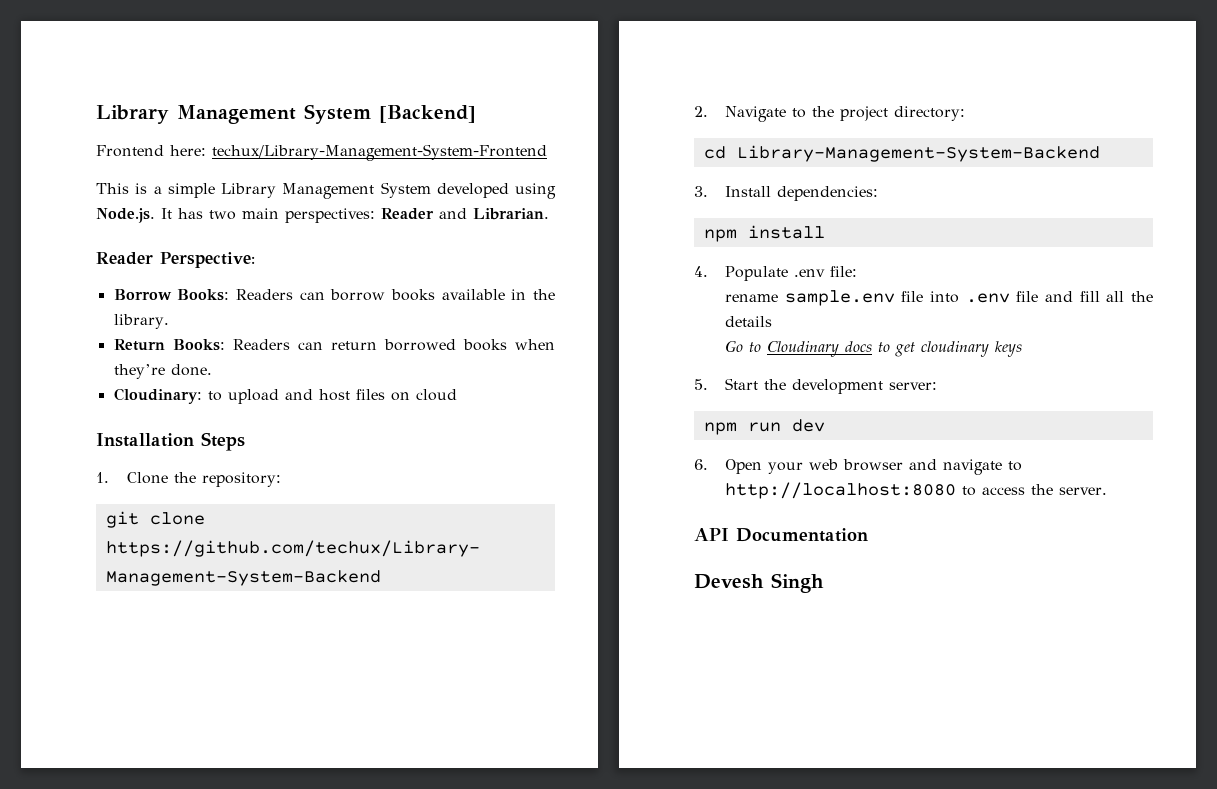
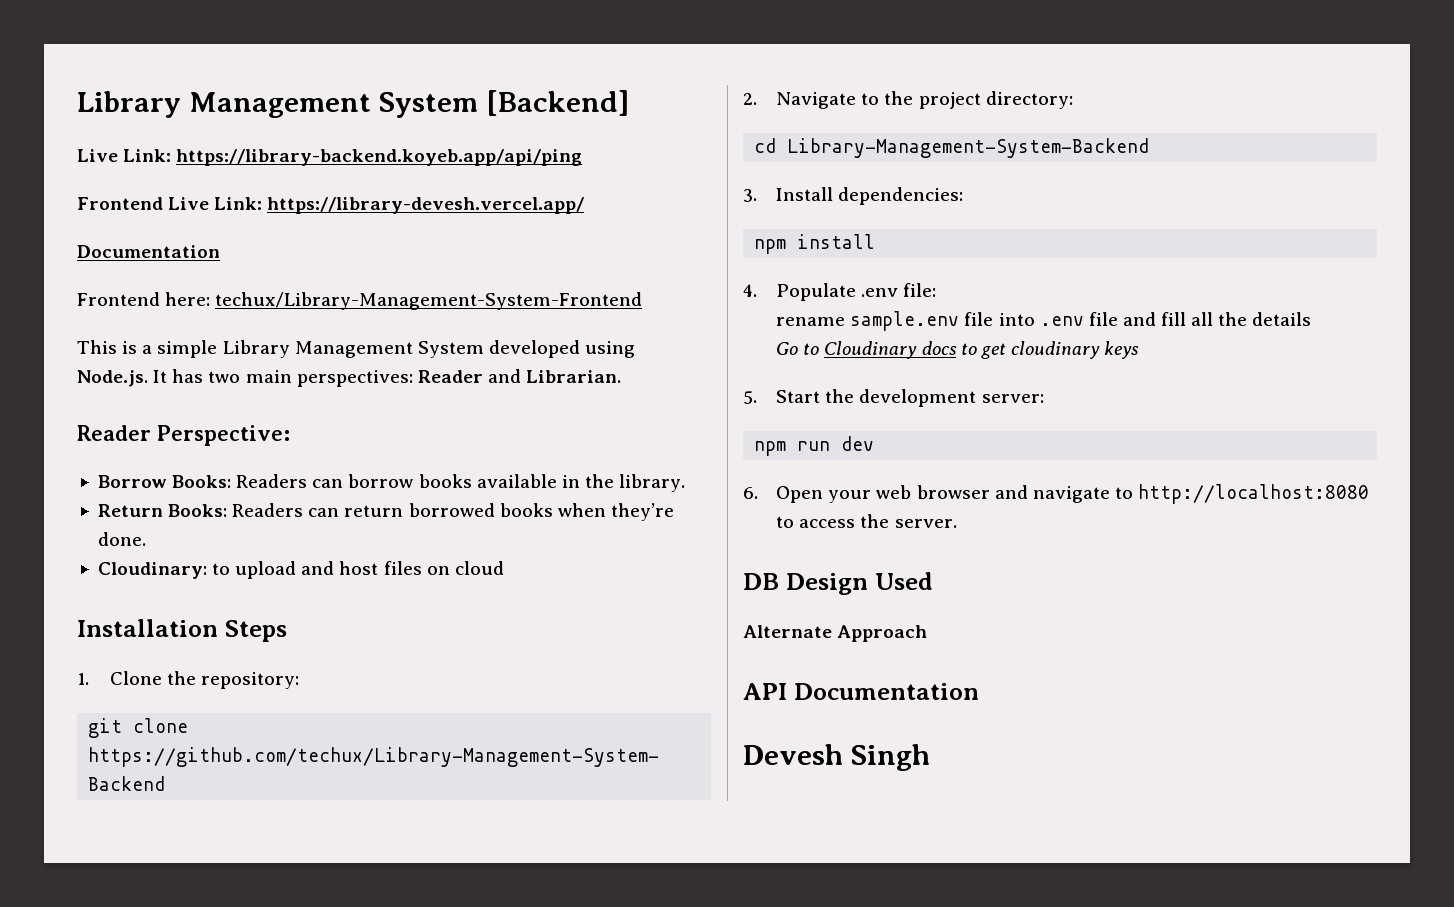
+ Live Link: https://library-backend.koyeb.app/api/ping
+ Frontend Live Link: https://library-devesh.vercel.app/
+ Documentation
+ DB Design Used
+ Alternate Approach

